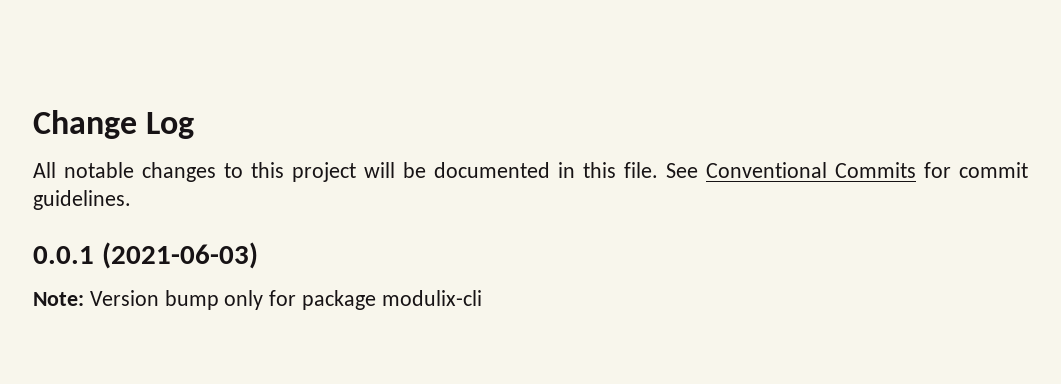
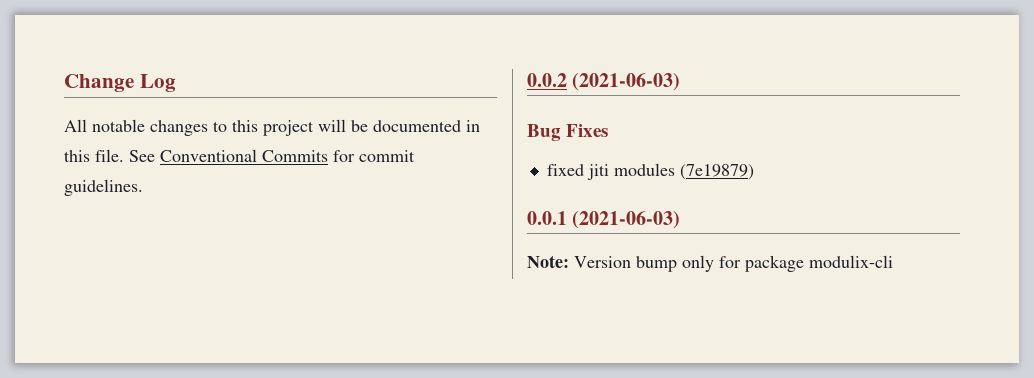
+ 0.0.2 (2021-06-03)
+ Bug Fixes
+ fixed jiti modules (7e19879)

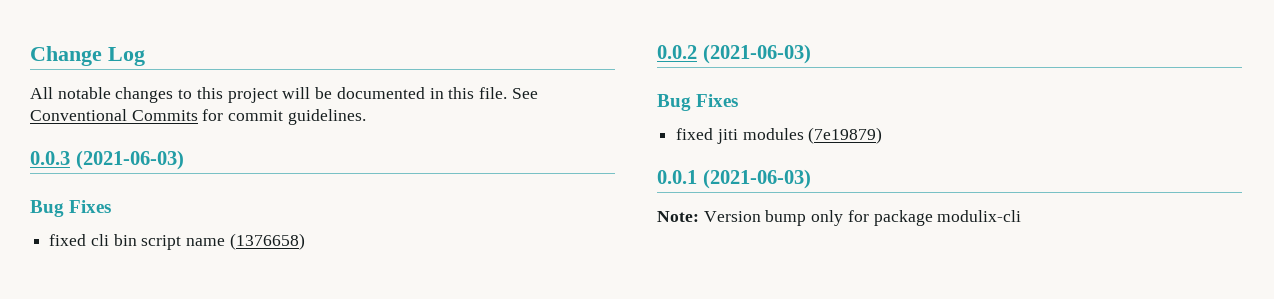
+ 0.0.3 (2021-06-03)
+ Bug Fixes
+ fixed cli bin script name (1376658)

